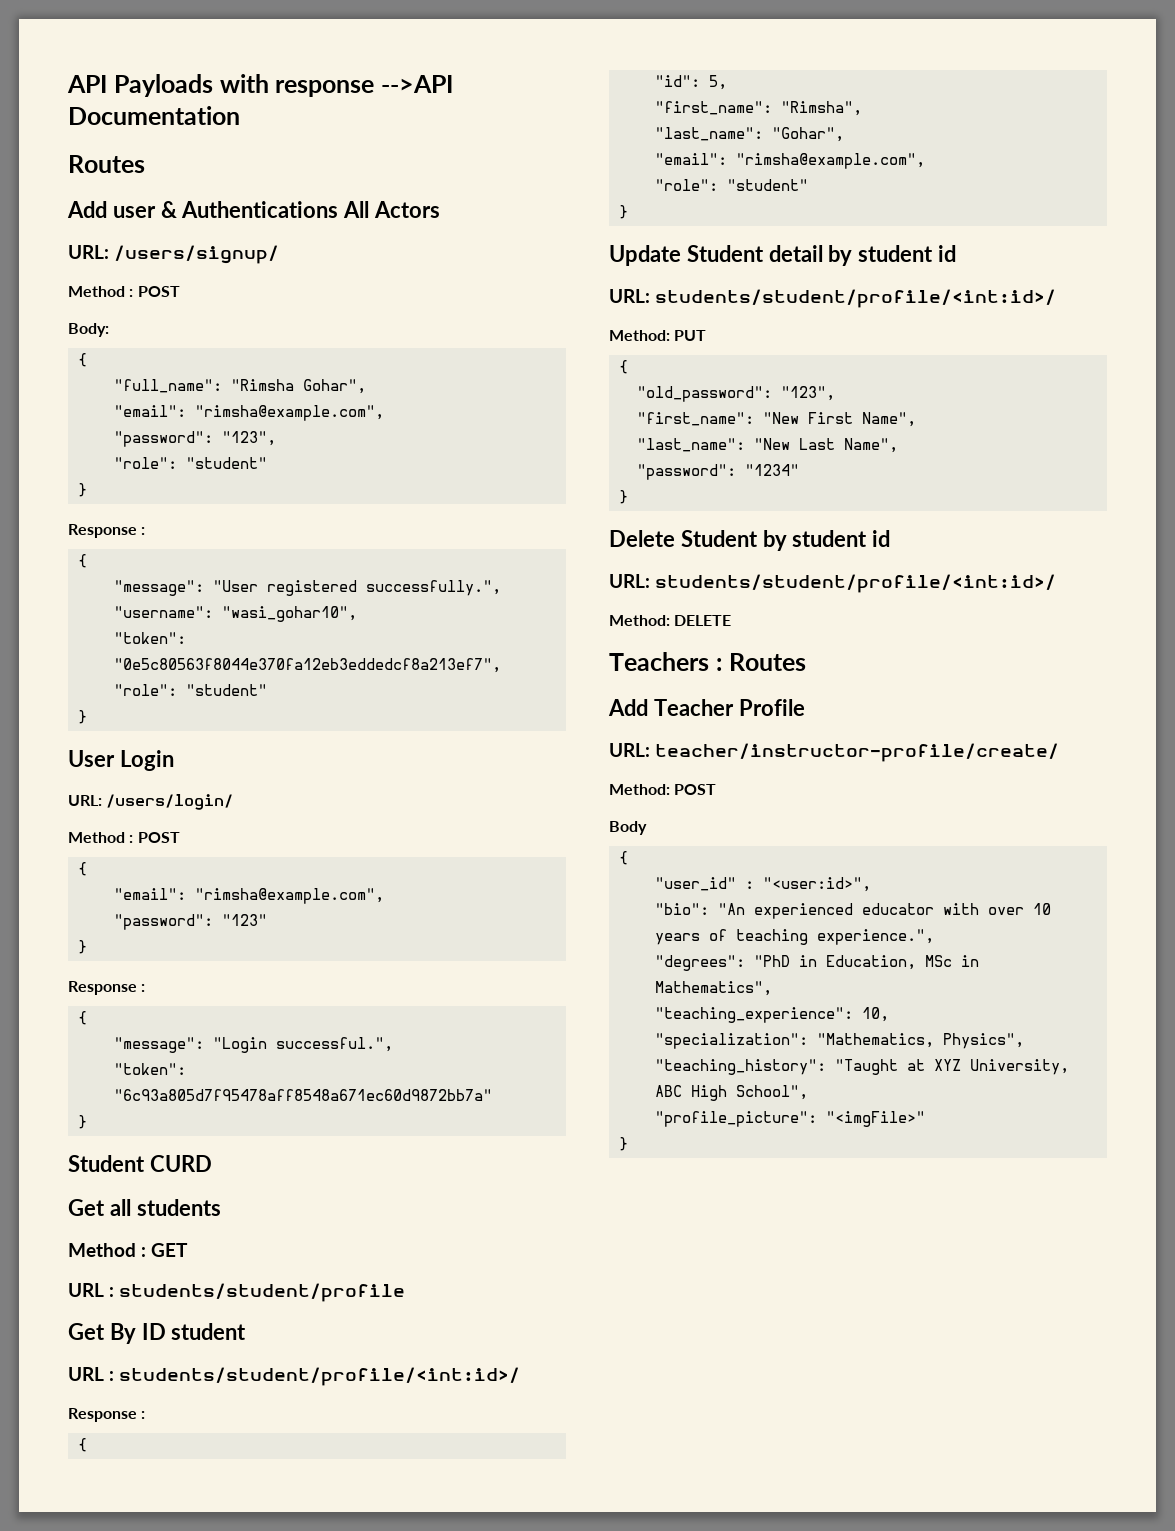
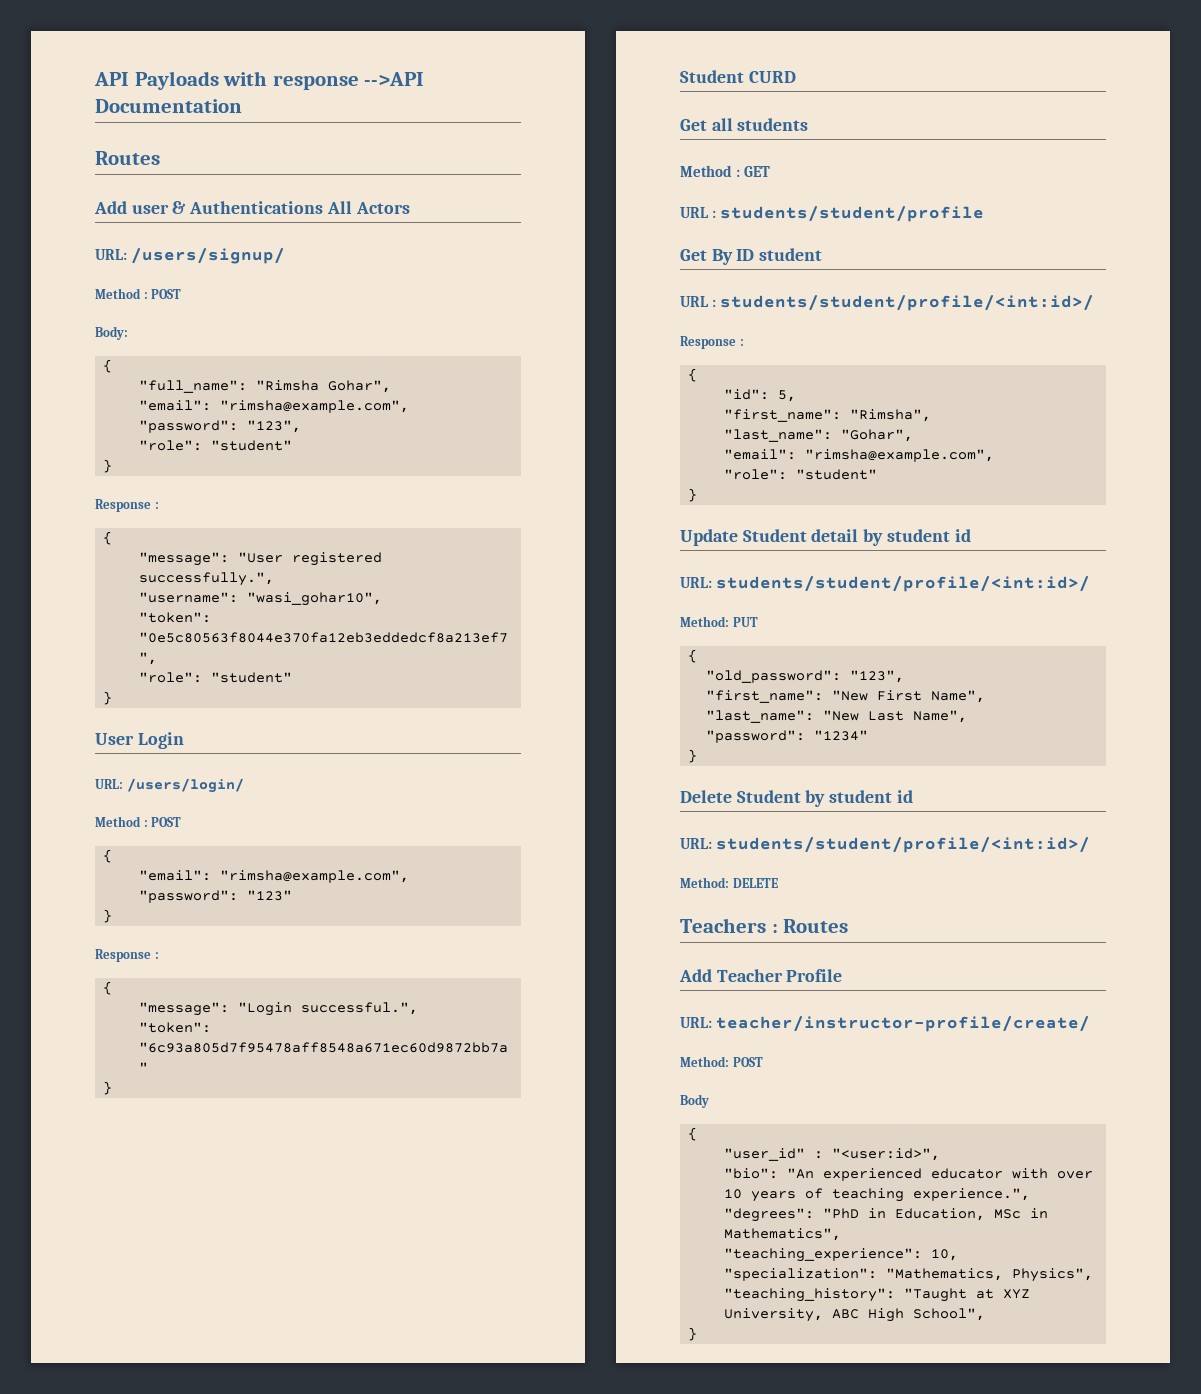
- "profile_picture": "<imgFile>"

